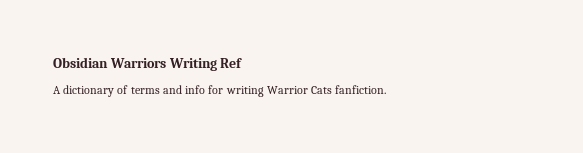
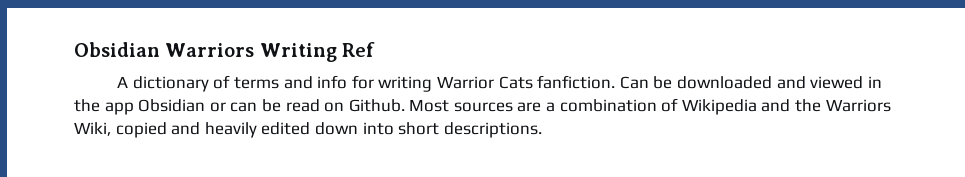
+ Can be downloaded and viewed in the app Obsidian or can be read on Github. Most sources are a combination of Wikipedia and the Warriors Wiki, copied and heavily edited down into short descriptions.

